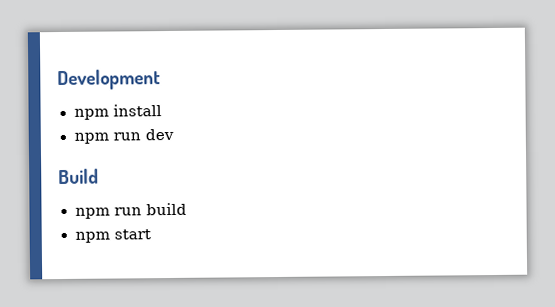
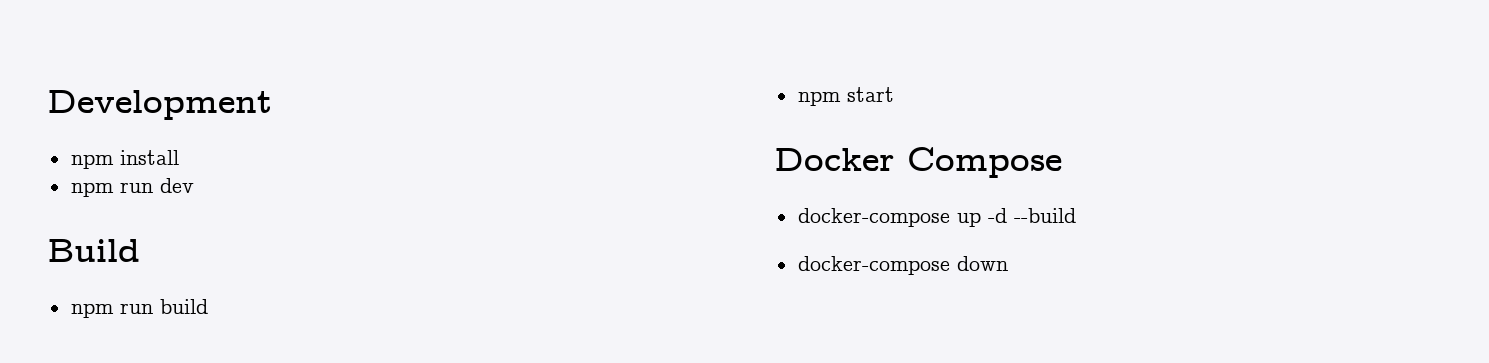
+ Docker Compose
+ docker-compose up -d --build
+ docker-compose down

